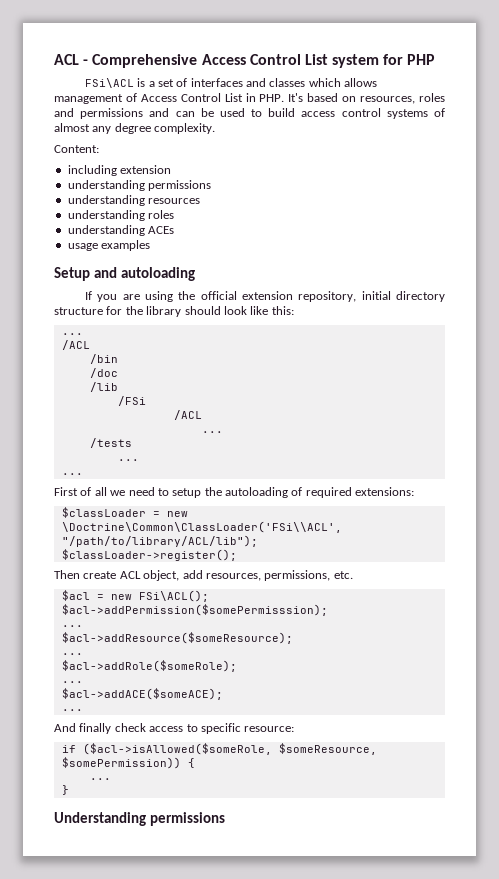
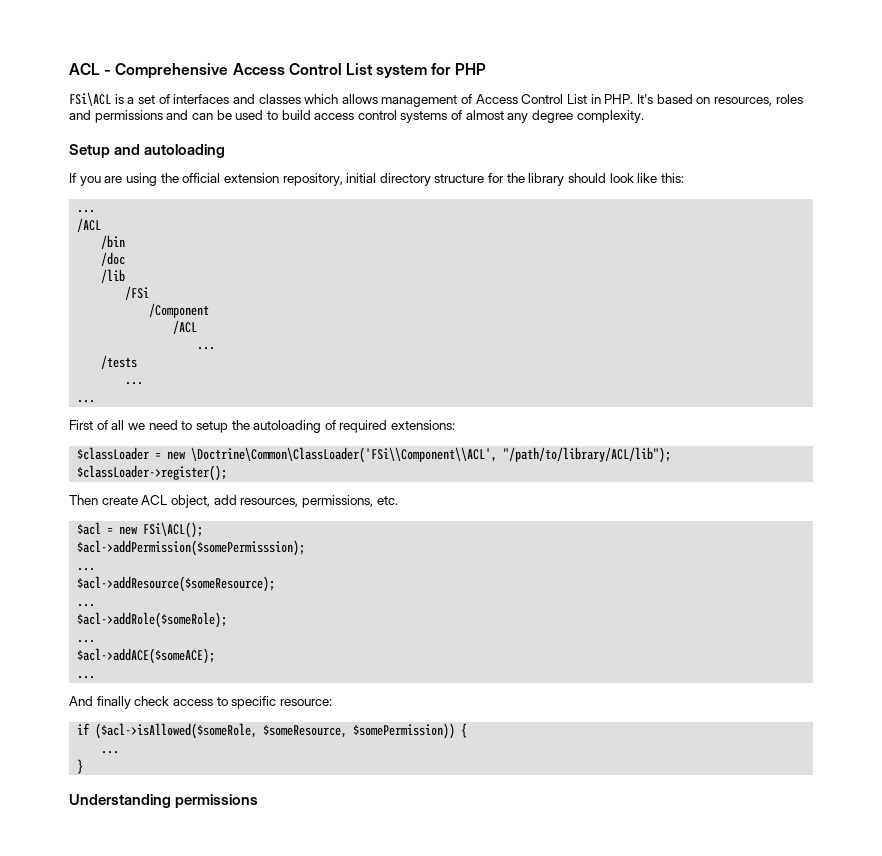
- Content:
- including extension
- understanding permissions
- understanding resources
- understanding roles
- understanding ACEs
- usage examples
+ /Component
- $classLoader = new \Doctrine\Common\ClassLoader('FSi\\ACL', "/path/to/library/ACL/lib");
+ $classLoader = new \Doctrine\Common\ClassLoader('FSi\\Component\\ACL', "/path/to/library/ACL/lib");

